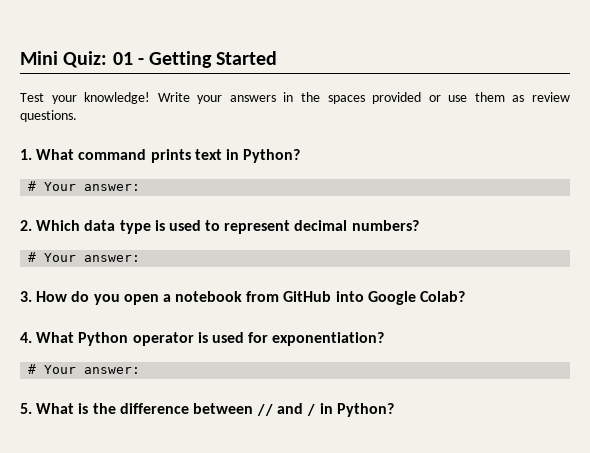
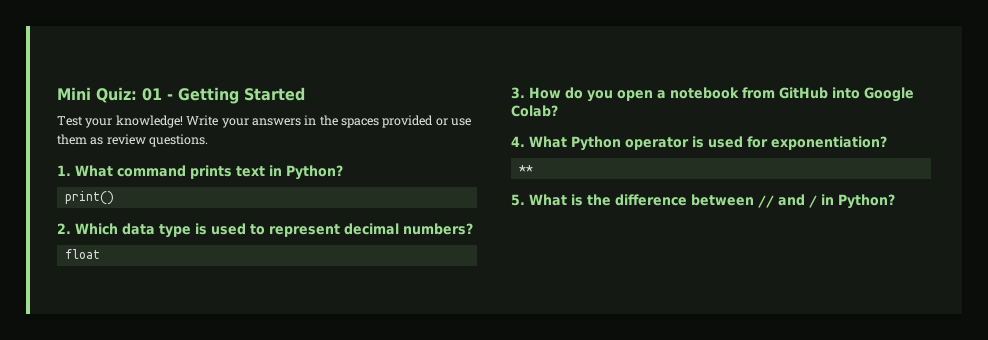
  1. What command prints text in Python?
- # Your answer:
+ print()
  2. Which data type is used to represent decimal numbers?
- # Your answer:
+ float
  4. What Python operator is used for exponentiation?
- # Your answer:
+ **

